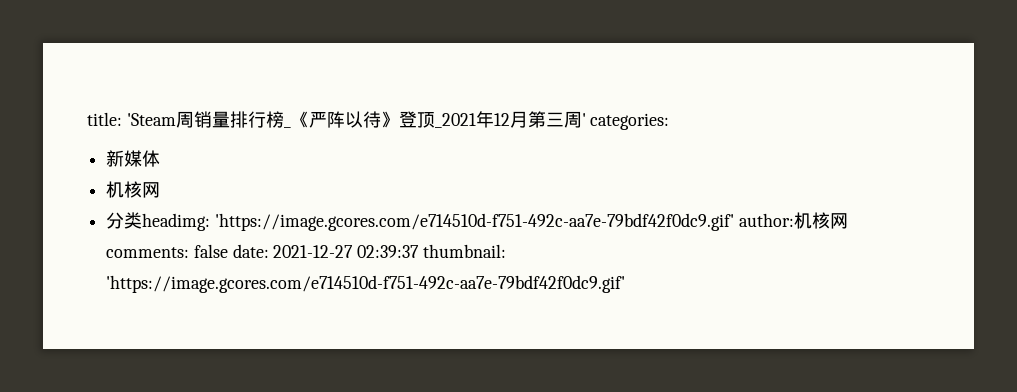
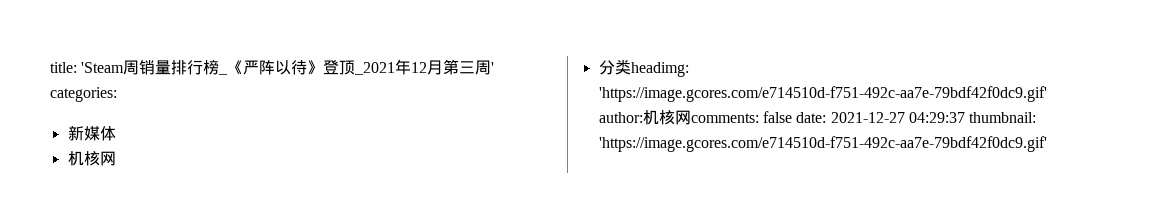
- 分类headimg: 'https://image.gcores.com/e714510d-f751-492c-aa7e-79bdf42f0dc9.gif' author:机核网comments: false date: 2021-12-27 02:39:37 thumbnail: 'https://image.gcores.com/e714510d-f751-492c-aa7e-79bdf42f0dc9.gif'
+ 分类headimg: 'https://image.gcores.com/e714510d-f751-492c-aa7e-79bdf42f0dc9.gif' author:机核网comments: false date: 2021-12-27 04:29:37 thumbnail: 'https://image.gcores.com/e714510d-f751-492c-aa7e-79bdf42f0dc9.gif'

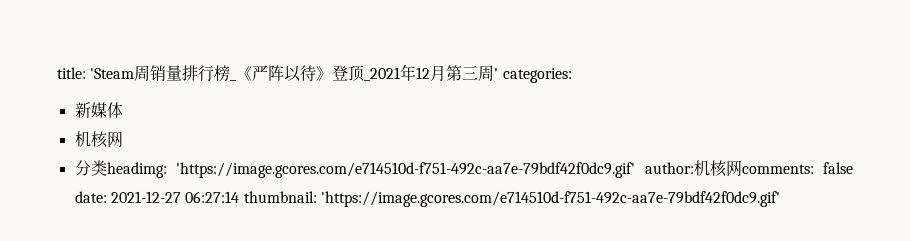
- 分类headimg: 'https://image.gcores.com/e714510d-f751-492c-aa7e-79bdf42f0dc9.gif' author:机核网comments: false date: 2021-12-27 04:29:37 thumbnail: 'https://image.gcores.com/e714510d-f751-492c-aa7e-79bdf42f0dc9.gif'
+ 分类headimg: 'https://image.gcores.com/e714510d-f751-492c-aa7e-79bdf42f0dc9.gif' author:机核网comments: false date: 2021-12-27 06:27:14 thumbnail: 'https://image.gcores.com/e714510d-f751-492c-aa7e-79bdf42f0dc9.gif'

